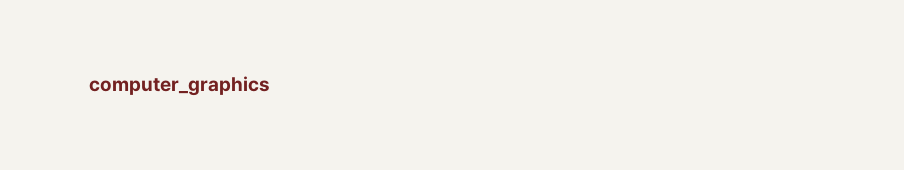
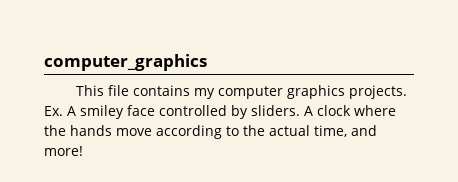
+ This file contains my computer graphics projects. Ex. A smiley face controlled by sliders. A clock where the hands move according to the actual time, and more!

